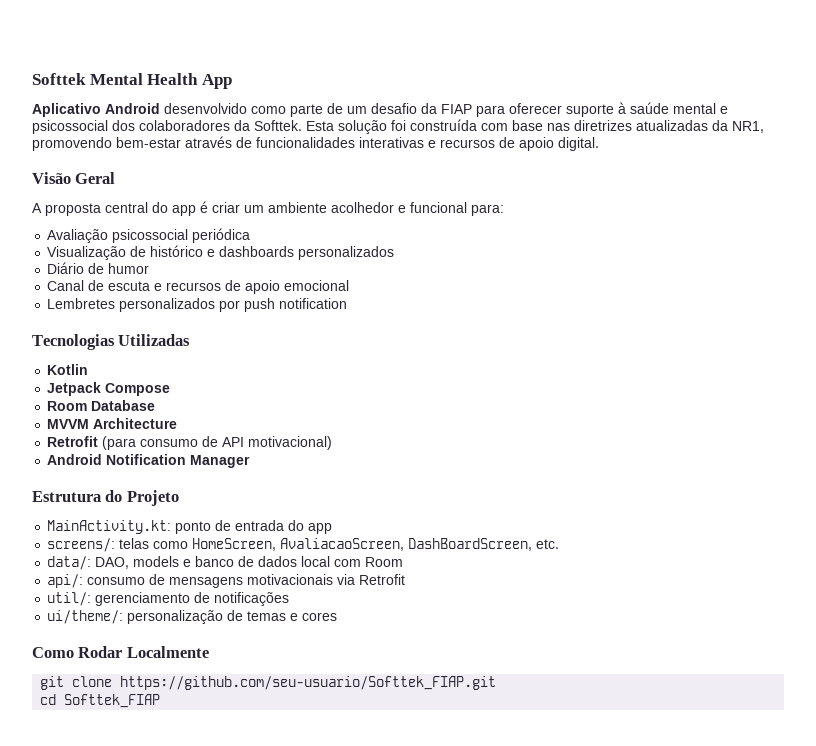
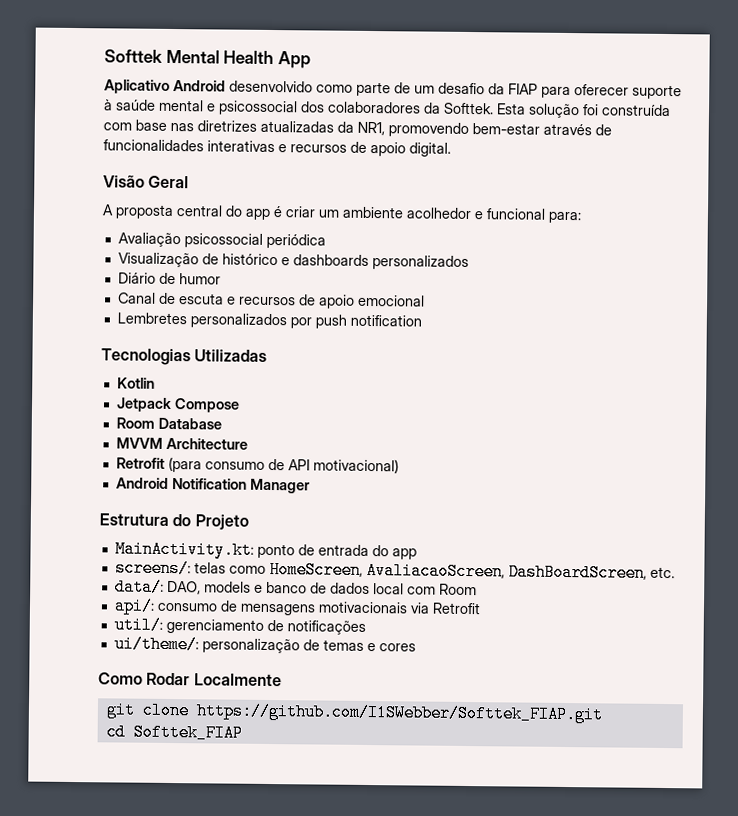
- git clone https://github.com/seu-usuario/Softtek_FIAP.git
+ git clone https://github.com/I1SWebber/Softtek_FIAP.git

